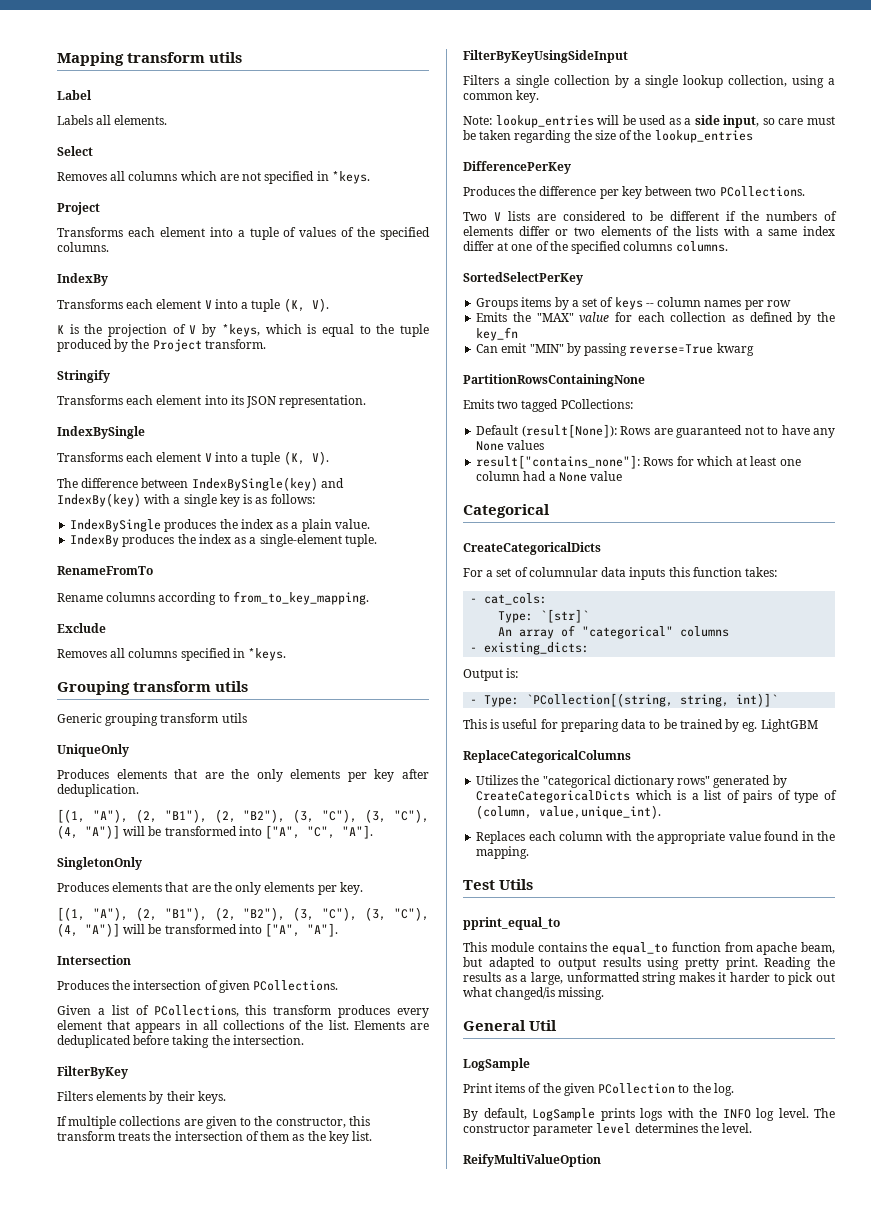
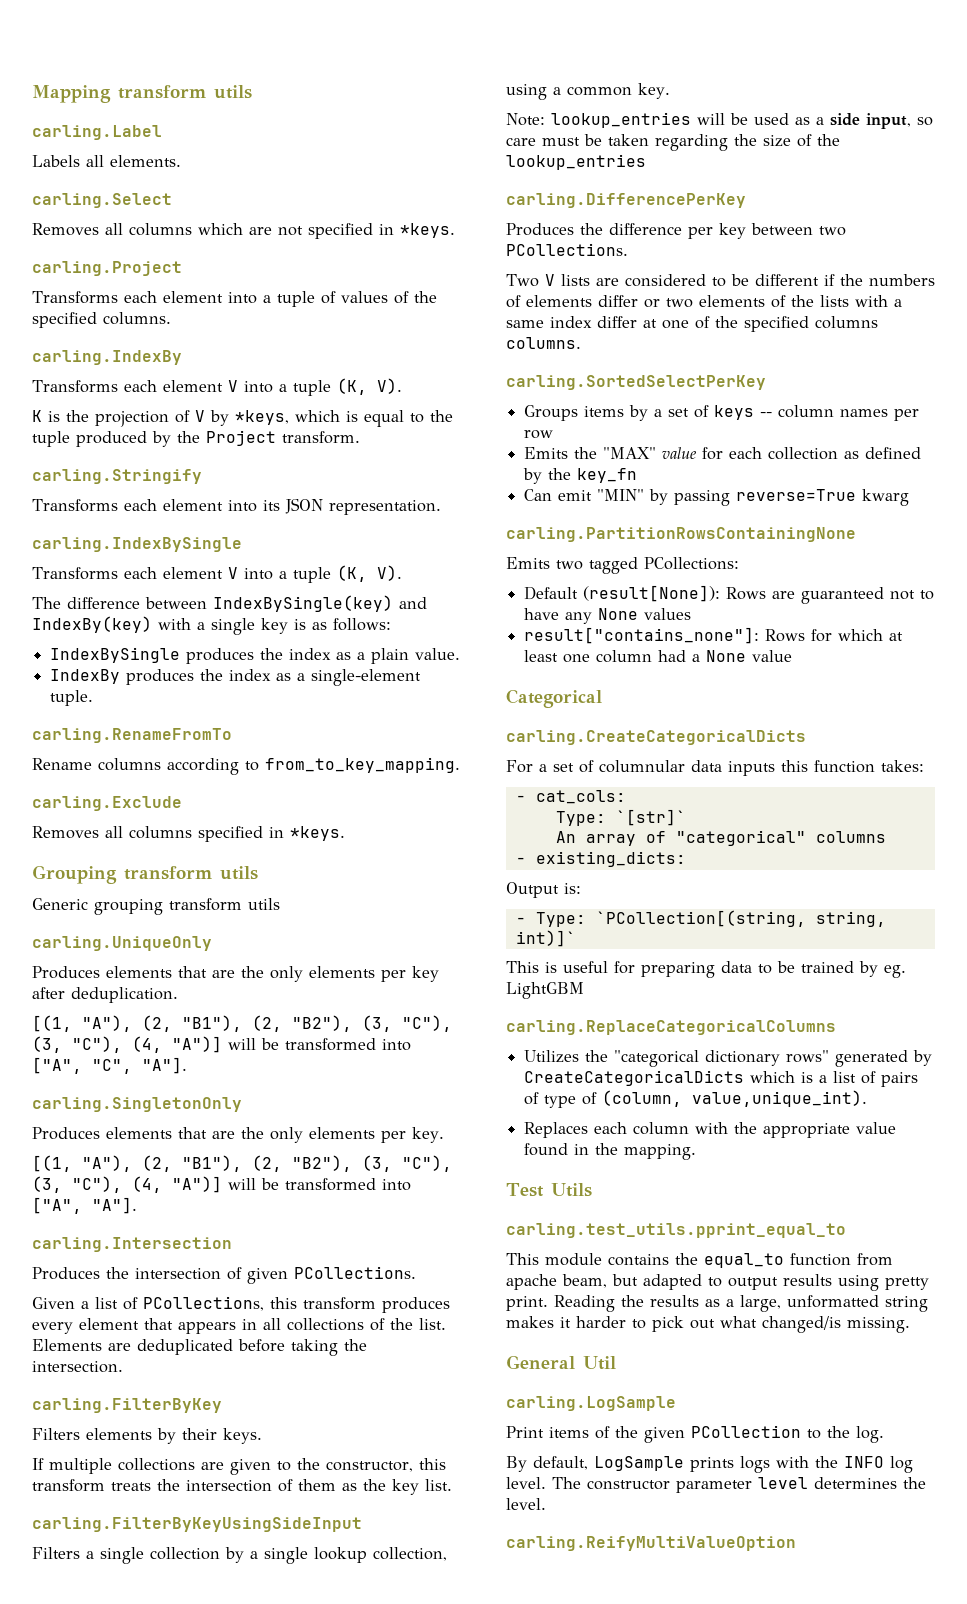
- Label
+ carling.Label
- Select
+ carling.Select
  Removes all columns which are not specified in *keys.
- Project
+ carling.Project
  Transforms each element into a tuple of values of the specified columns.
- IndexBy
+ carling.IndexBy
- Stringify
+ carling.Stringify
  Transforms each element into its JSON representation.
- IndexBySingle
+ carling.IndexBySingle
- RenameFromTo
+ carling.RenameFromTo
- Exclude
+ carling.Exclude
- UniqueOnly
+ carling.UniqueOnly
- SingletonOnly
+ carling.SingletonOnly
- Intersection
+ carling.Intersection
- FilterByKey
+ carling.FilterByKey
- FilterByKeyUsingSideInput
+ carling.FilterByKeyUsingSideInput
- DifferencePerKey
+ carling.DifferencePerKey
- SortedSelectPerKey
+ carling.SortedSelectPerKey
- PartitionRowsContainingNone
+ carling.PartitionRowsContainingNone
  Categorical
- CreateCategoricalDicts
+ carling.CreateCategoricalDicts
- ReplaceCategoricalColumns
+ carling.ReplaceCategoricalColumns
- pprint_equal_to
+ carling.test_utils.pprint_equal_to
  General Util
- LogSample
+ carling.LogSample
- ReifyMultiValueOption
+ carling.ReifyMultiValueOption

